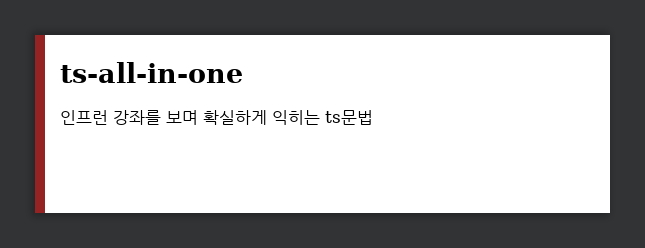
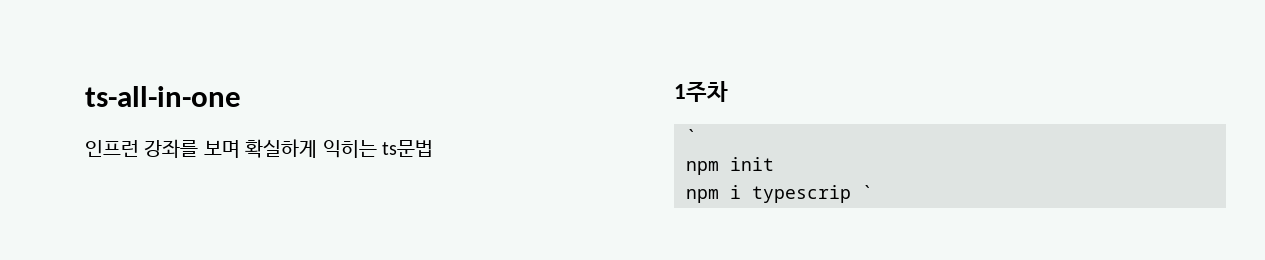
+ 1주차
+ `
+ npm init
+ npm i typescrip `

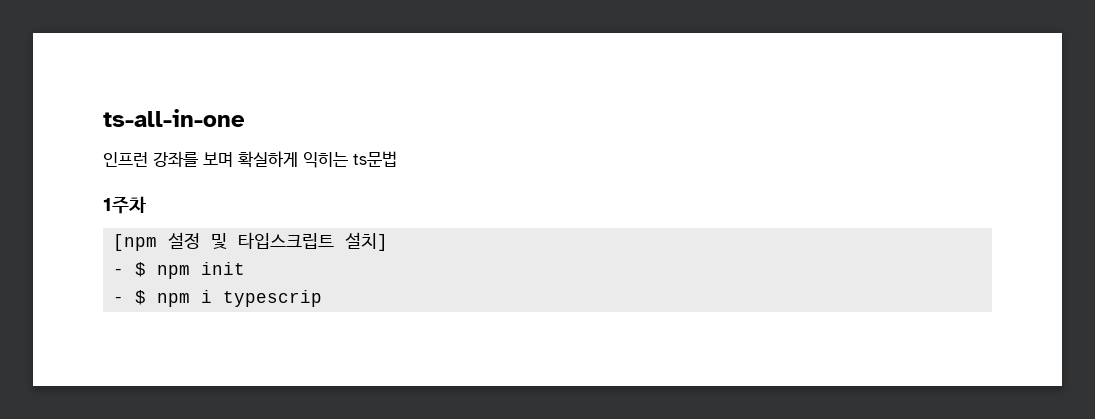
  1주차
- `
- npm init
+ [npm 설정 및 타입스크립트 설치]
+ - $ npm init
- npm i typescrip `
+ - $ npm i typescrip

